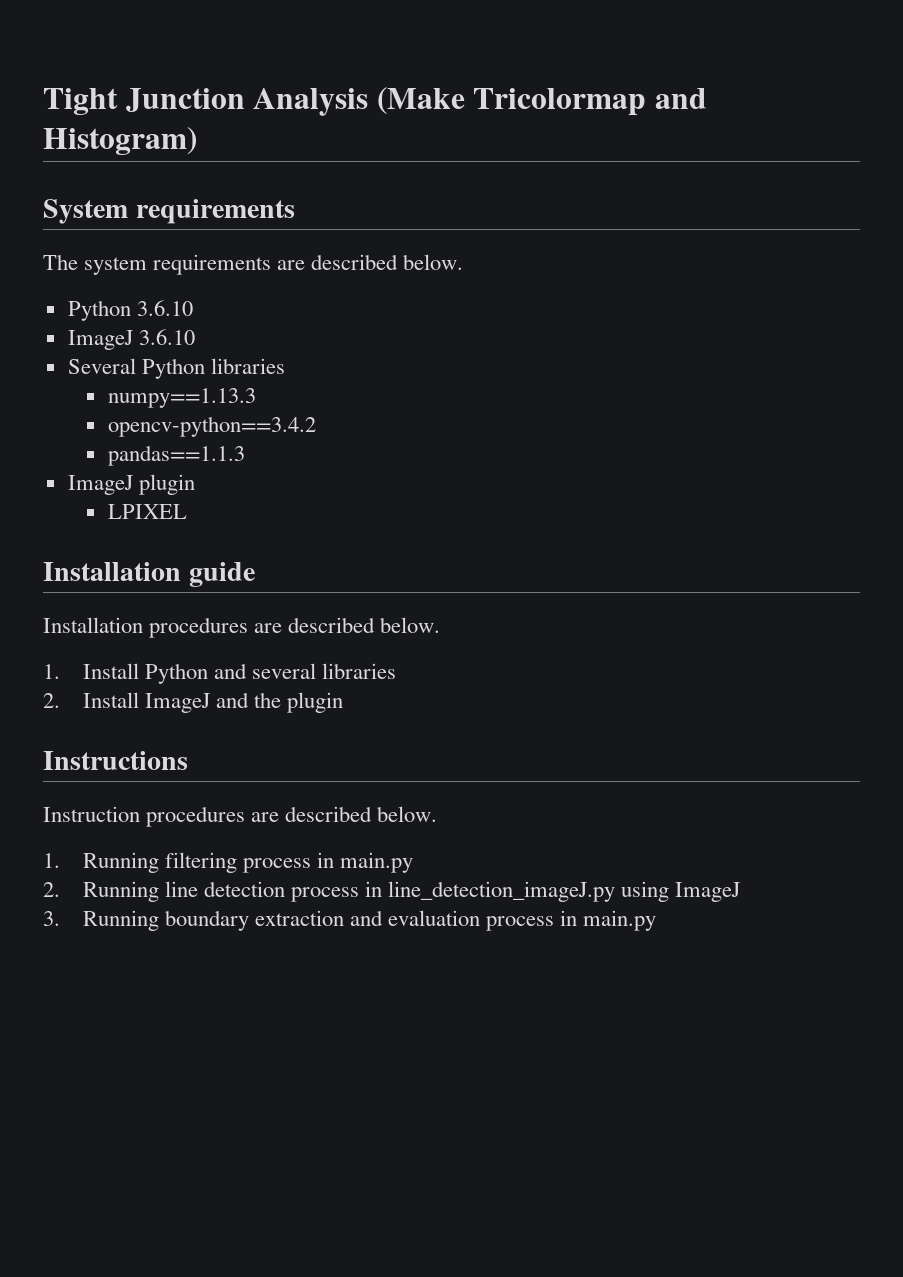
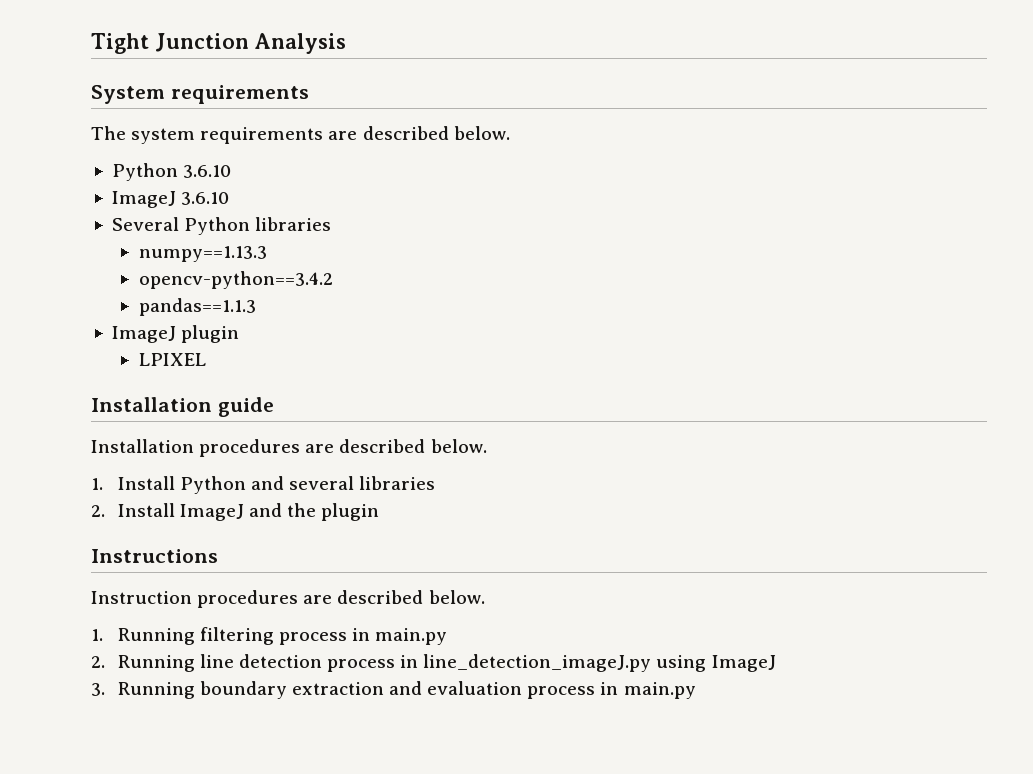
- Tight Junction Analysis (Make Tricolormap and Histogram)
+ Tight Junction Analysis

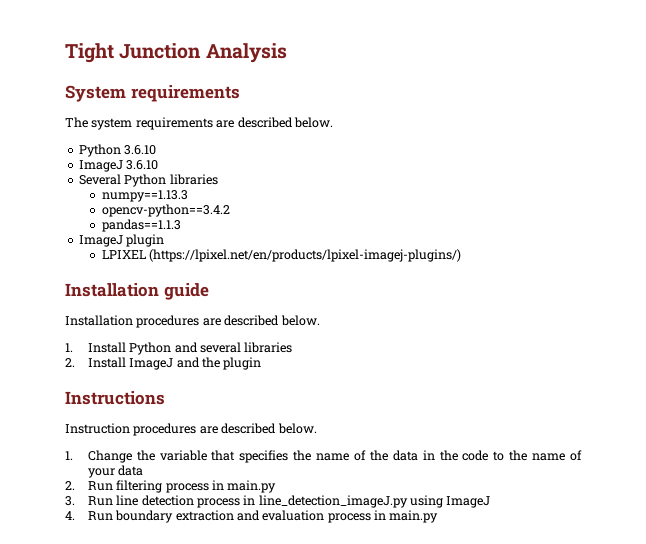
- LPIXEL
+ LPIXEL (https://lpixel.net/en/products/lpixel-imagej-plugins/)
- 1. Running filtering process in main.py
+ 1. Change the variable that specifies the name of the data in the code to the name of your data
+ 2. Run filtering process in main.py
- 2. Running line detection process in line_detection_imageJ.py using ImageJ
+ 3. Run line detection process in line_detection_imageJ.py using ImageJ
- 3. Running boundary extraction and evaluation process in main.py
+ 4. Run boundary extraction and evaluation process in main.py

